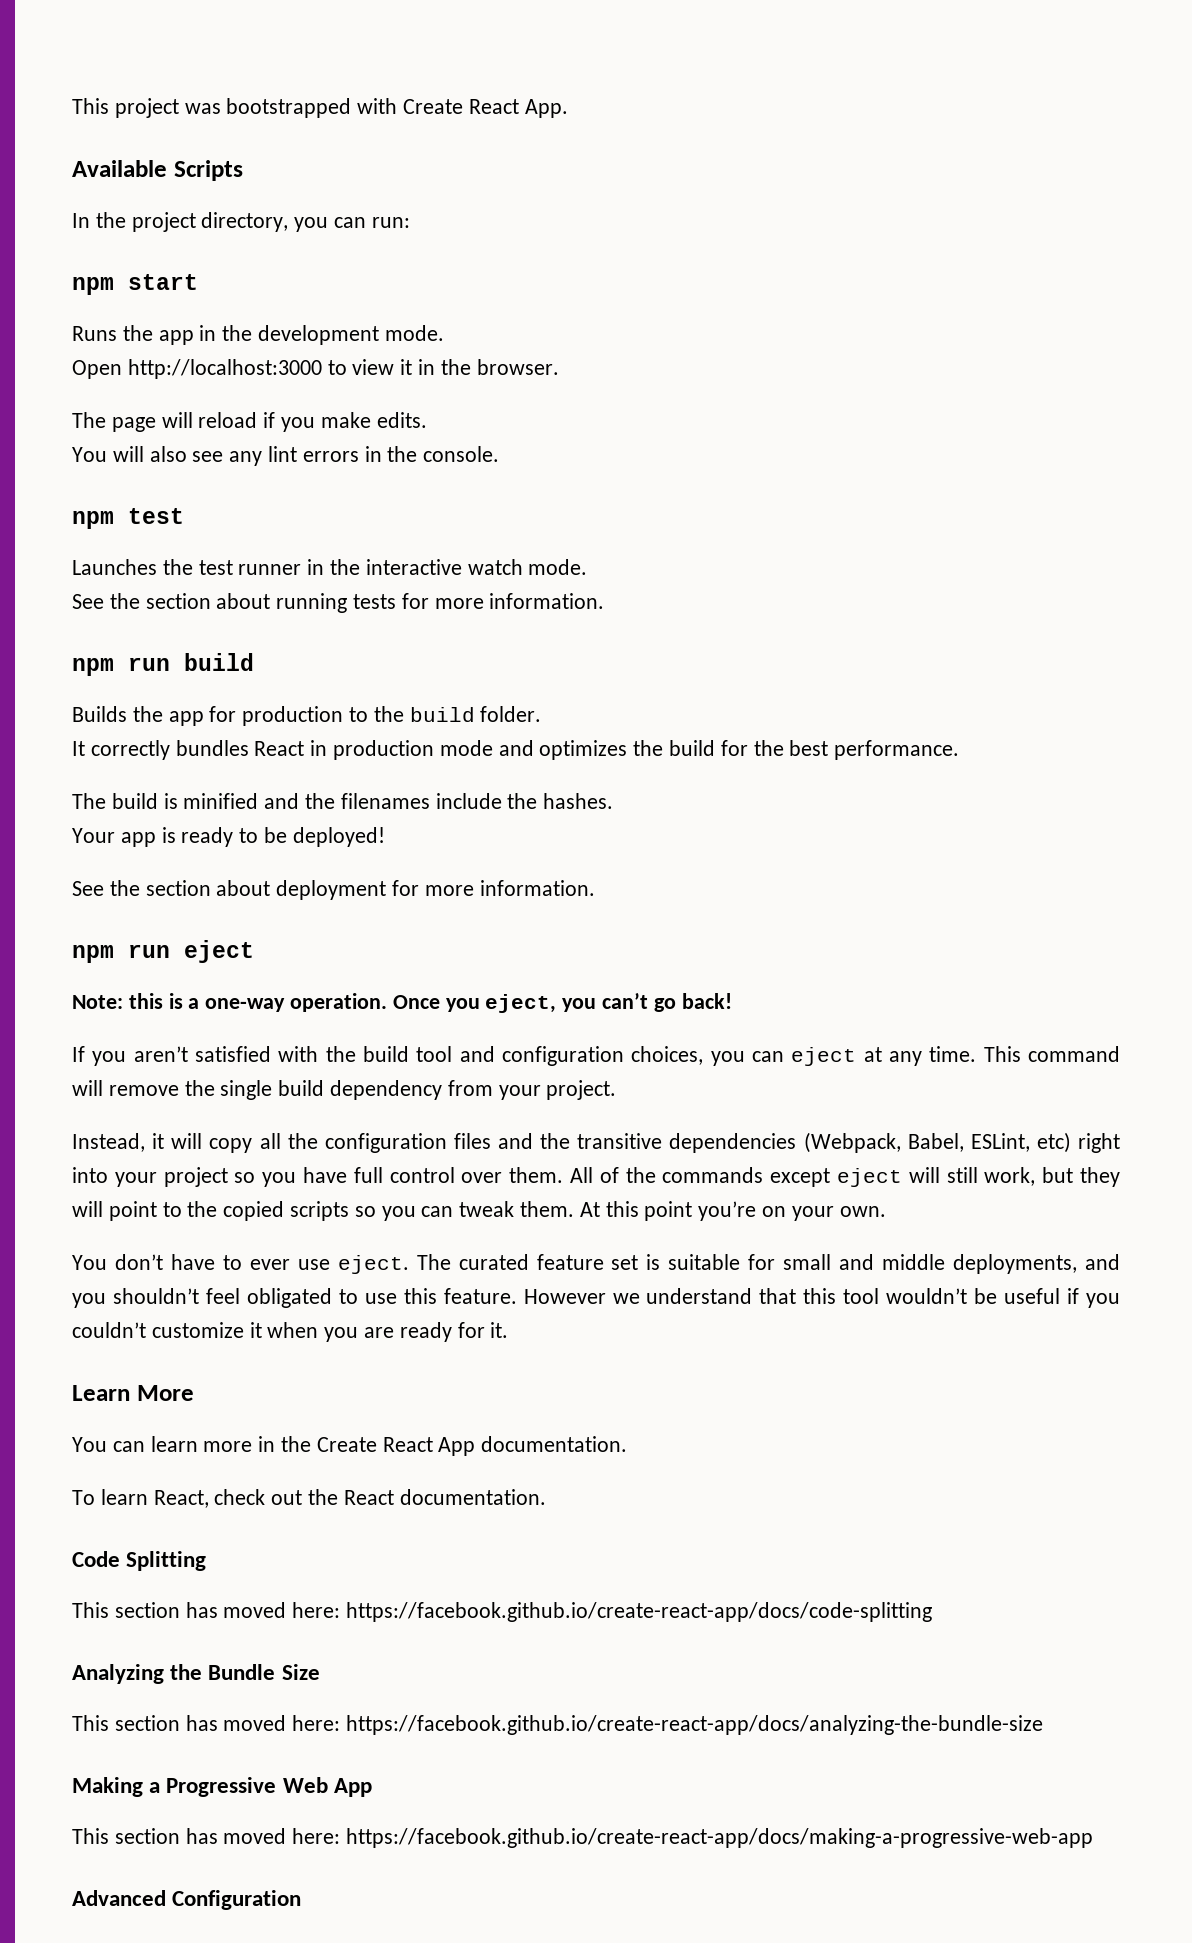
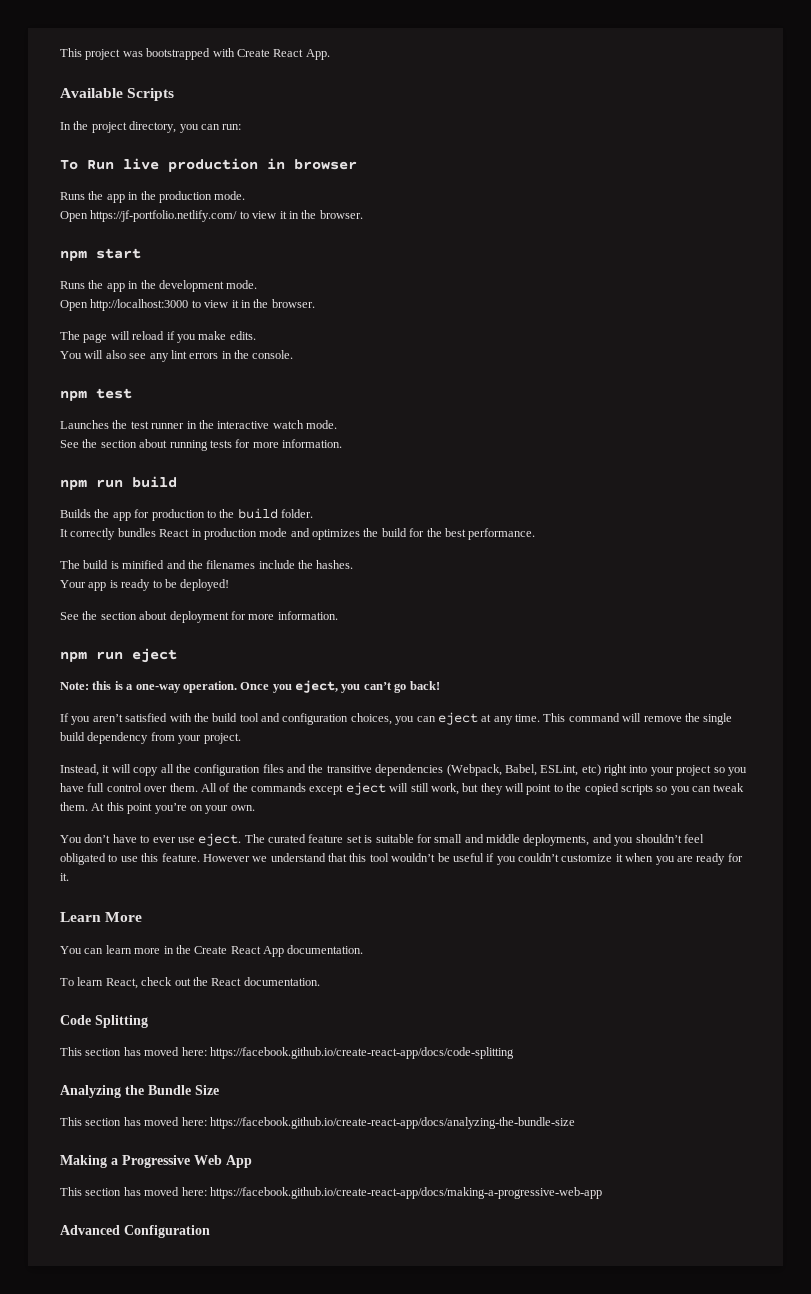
+ To Run live production in browser
+ Runs the app in the production mode.
+ Open https://jf-portfolio.netlify.com/ to view it in the browser.

